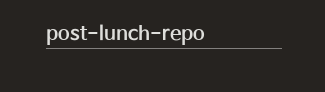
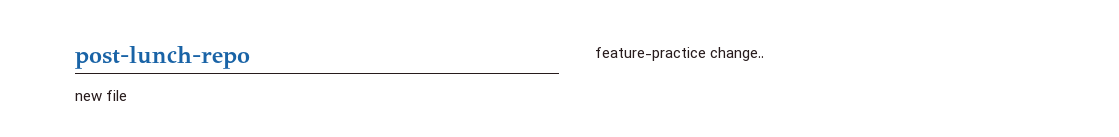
+ new file
+ feature-practice change..

